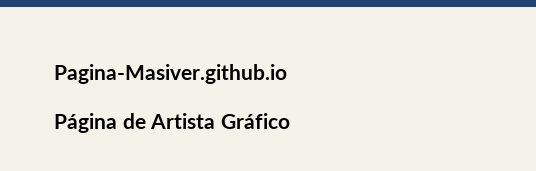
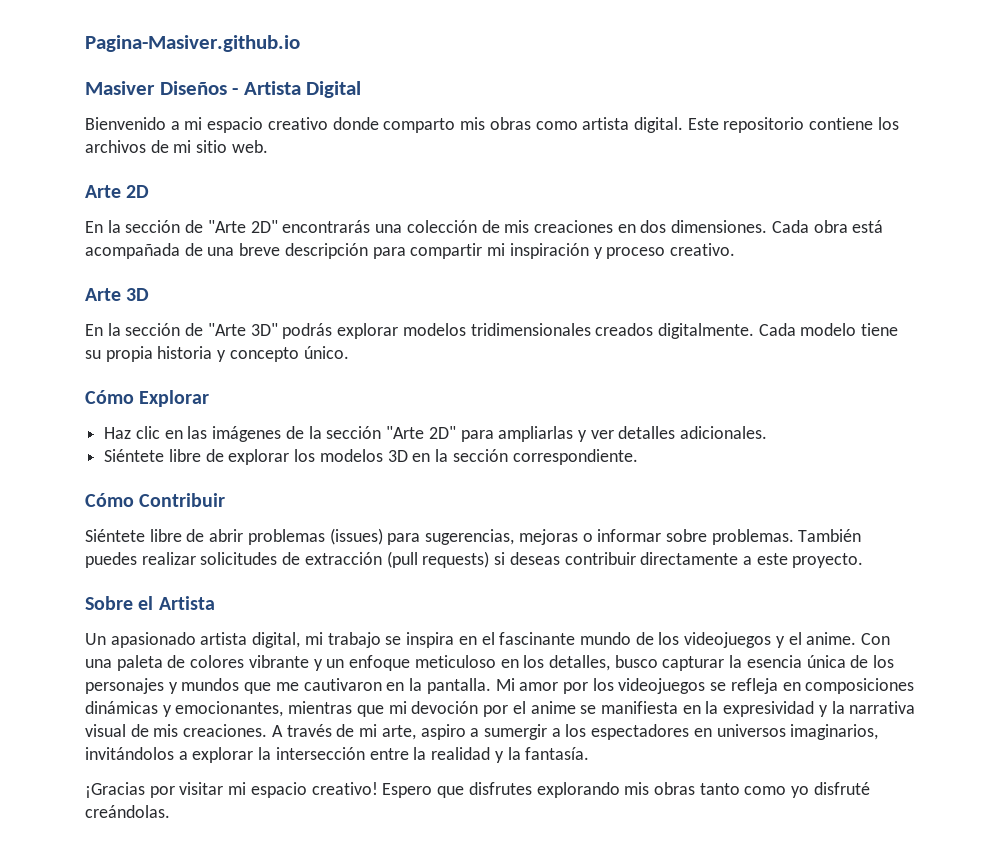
- Página de Artista Gráfico
+ Masiver Diseños - Artista Digital
+ Bienvenido a mi espacio creativo donde comparto mis obras como artista digital. Este repositorio contiene los archivos de mi sitio web.
+ Arte 2D
+ En la sección de "Arte 2D" encontrarás una colección de mis creaciones en dos dimensiones. Cada obra está acompañada de una breve descripción para compartir mi inspiración y proceso creativo.
+ Arte 3D
+ En la sección de "Arte 3D" podrás explorar modelos tridimensionales creados digitalmente. Cada modelo tiene su propia historia y concepto único.
+ Cómo Explorar
+ Haz clic en las imágenes de la sección "Arte 2D" para ampliarlas y ver detalles adicionales.
+ Siéntete libre de explorar los modelos 3D en la sección correspondiente.
+ Cómo Contribuir
+ Siéntete libre de abrir problemas (issues) para sugerencias, mejoras o informar sobre problemas. También puedes realizar solicitudes de extracción (pull requests) si deseas contribuir directamente a este proyecto.
+ Sobre el Artista
+ Un apasionado artista digital, mi trabajo se inspira en el fascinante mundo de los videojuegos y el anime. Con una paleta de colores vibrante y un enfoque meticuloso en los detalles, busco capturar la esencia única de los personajes y mundos que me cautivaron en la pantalla. Mi amor por los videojuegos se refleja en composiciones dinámicas y emocionantes, mientras que mi devoción por el anime se manifiesta en la expresividad y la narrativa visual de mis creaciones. A través de mi arte, aspiro a sumergir a los espectadores en universos imaginarios, invitándolos a explorar la intersección entre la realidad y la fantasía.
+ ¡Gracias por visitar mi espacio creativo! Espero que disfrutes explorando mis obras tanto como yo disfruté creándolas.

